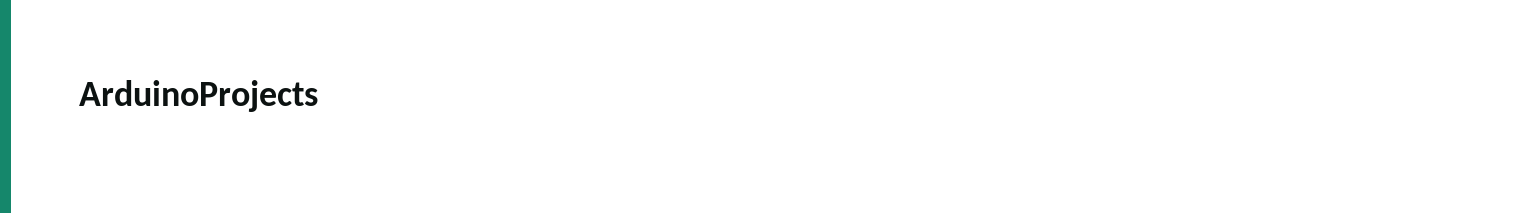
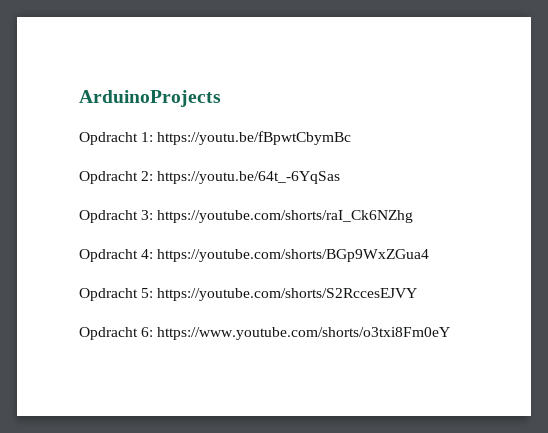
+ Opdracht 1: https://youtu.be/fBpwtCbymBc
+ Opdracht 2: https://youtu.be/64t_-6YqSas
+ Opdracht 3: https://youtube.com/shorts/raI_Ck6NZhg
+ Opdracht 4: https://youtube.com/shorts/BGp9WxZGua4
+ Opdracht 5: https://youtube.com/shorts/S2RccesEJVY
+ Opdracht 6: https://www.youtube.com/shorts/o3txi8Fm0eY

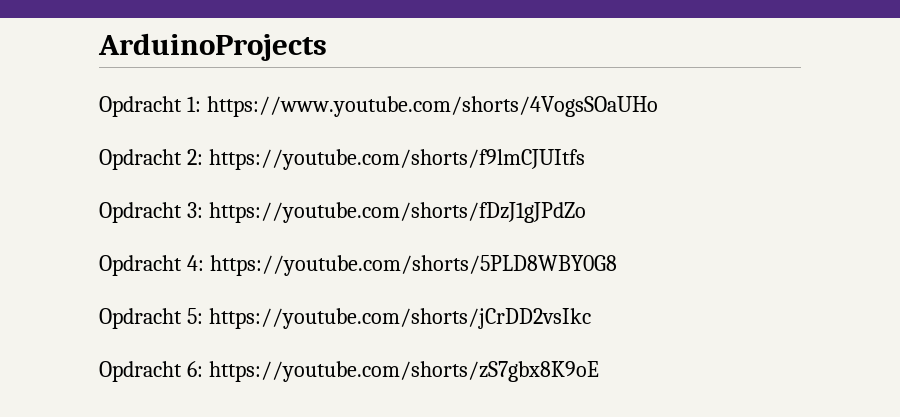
- Opdracht 1: https://youtu.be/fBpwtCbymBc
+ Opdracht 1: https://www.youtube.com/shorts/4VogsSOaUHo
- Opdracht 2: https://youtu.be/64t_-6YqSas
+ Opdracht 2: https://youtube.com/shorts/f9lmCJUItfs
- Opdracht 3: https://youtube.com/shorts/raI_Ck6NZhg
+ Opdracht 3: https://youtube.com/shorts/fDzJ1gJPdZo
- Opdracht 4: https://youtube.com/shorts/BGp9WxZGua4
+ Opdracht 4: https://youtube.com/shorts/5PLD8WBY0G8
- Opdracht 5: https://youtube.com/shorts/S2RccesEJVY
+ Opdracht 5: https://youtube.com/shorts/jCrDD2vsIkc
- Opdracht 6: https://www.youtube.com/shorts/o3txi8Fm0eY
+ Opdracht 6: https://youtube.com/shorts/zS7gbx8K9oE

